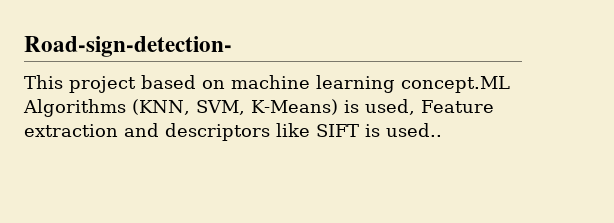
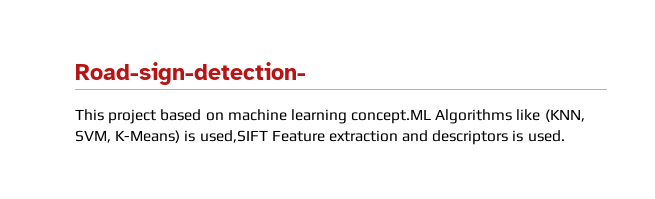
- This project based on machine learning concept.ML Algorithms (KNN, SVM, K-Means) is used, Feature extraction and descriptors like SIFT is used..
+ This project based on machine learning concept.ML Algorithms like (KNN, SVM, K-Means) is used,SIFT Feature extraction and descriptors is used.

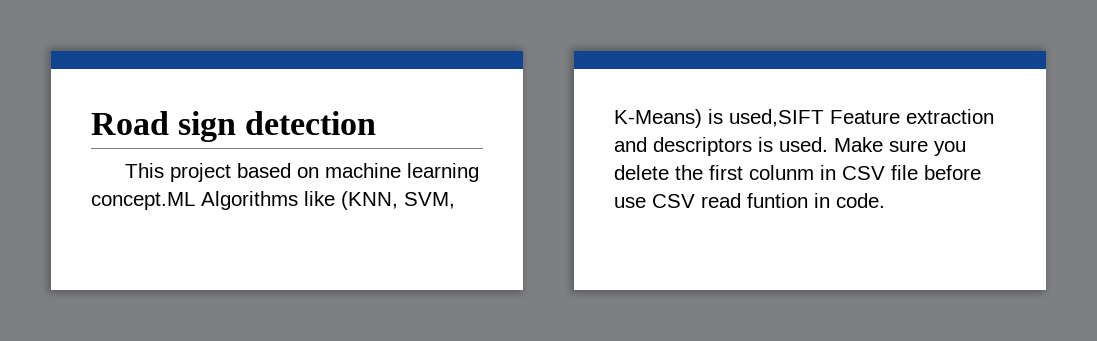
- Road-sign-detection-
+ Road sign detection
+ Make sure you delete the first colunm in CSV file before use CSV read funtion in code.

